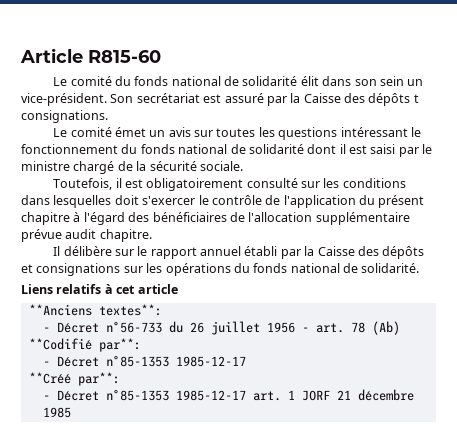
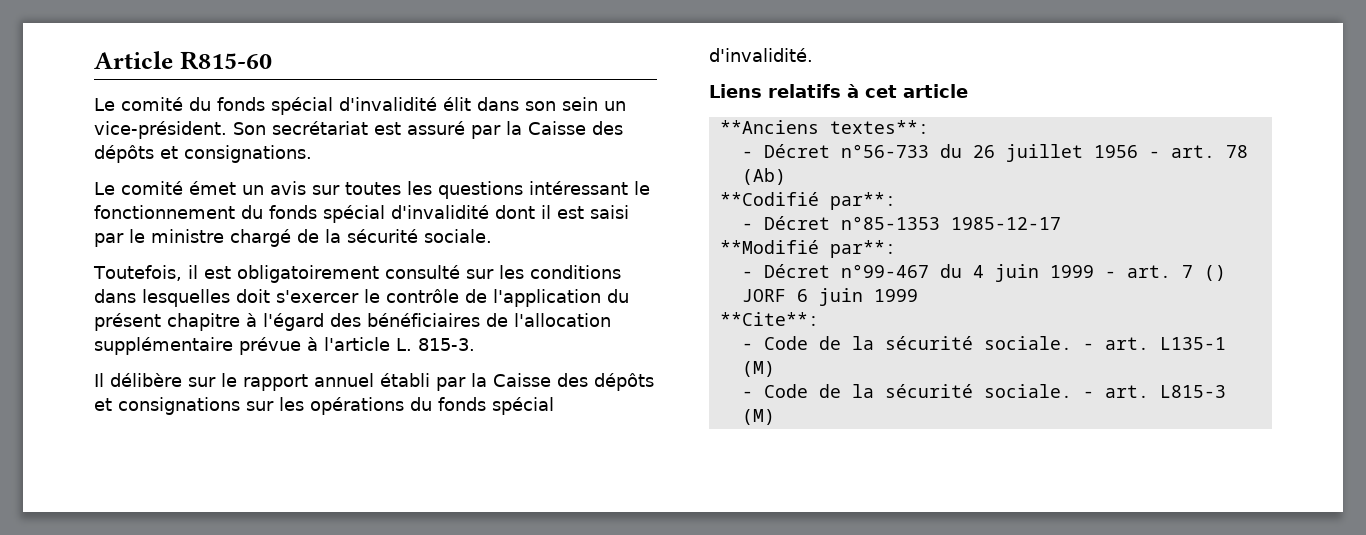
- Le comité du fonds national de solidarité élit dans son sein un vice-président.
+ Le comité du fonds spécial d'invalidité élit dans son sein un vice-président.
- Son secrétariat est assuré par la Caisse des dépôts t consignations.
+ Son secrétariat est assuré par la Caisse des dépôts et consignations.
- Le comité émet un avis sur toutes les questions intéressant le fonctionnement du fonds national de solidarité dont il est saisi par le ministre chargé de la sécurité sociale.
+ Le comité émet un avis sur toutes les questions intéressant le fonctionnement du fonds spécial d'invalidité dont il est saisi par le ministre chargé de la sécurité sociale.
- Toutefois, il est obligatoirement consulté sur les conditions dans lesquelles doit s'exercer le contrôle de l'application du présent chapitre à l'égard des bénéficiaires de l'allocation supplémentaire prévue audit chapitre.
+ Toutefois, il est obligatoirement consulté sur les conditions dans lesquelles doit s'exercer le contrôle de l'application du présent chapitre à l'égard des bénéficiaires de l'allocation supplémentaire prévue à l'article L. 815-3.
- Il délibère sur le rapport annuel établi par la Caisse des dépôts et consignations sur les opérations du fonds national de solidarité.
+ Il délibère sur le rapport annuel établi par la Caisse des dépôts et consignations sur les opérations du fonds spécial d'invalidité.
- **Créé par**:
- - Décret n°85-1353 1985-12-17 art. 1 JORF 21 décembre 1985
+ **Modifié par**:
+ - Décret n°99-467 du 4 juin 1999 - art. 7 () JORF 6 juin 1999
+ **Cite**:
+ - Code de la sécurité sociale. - art. L135-1 (M)
+ - Code de la sécurité sociale. - art. L815-3 (M)

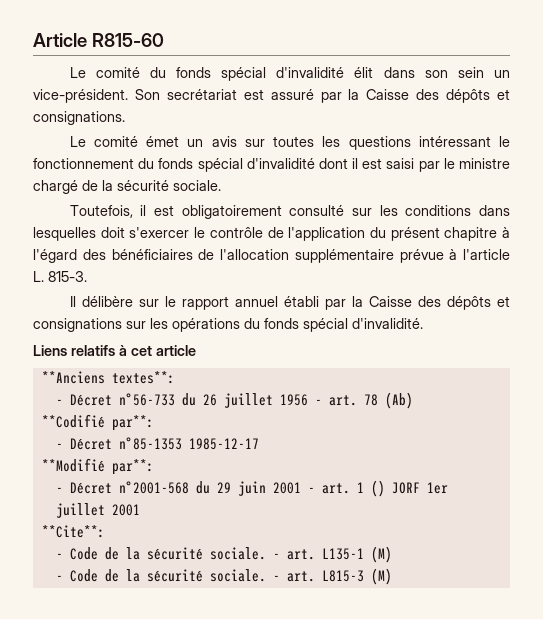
- - Décret n°99-467 du 4 juin 1999 - art. 7 () JORF 6 juin 1999
+ - Décret n°2001-568 du 29 juin 2001 - art. 1 () JORF 1er juillet 2001

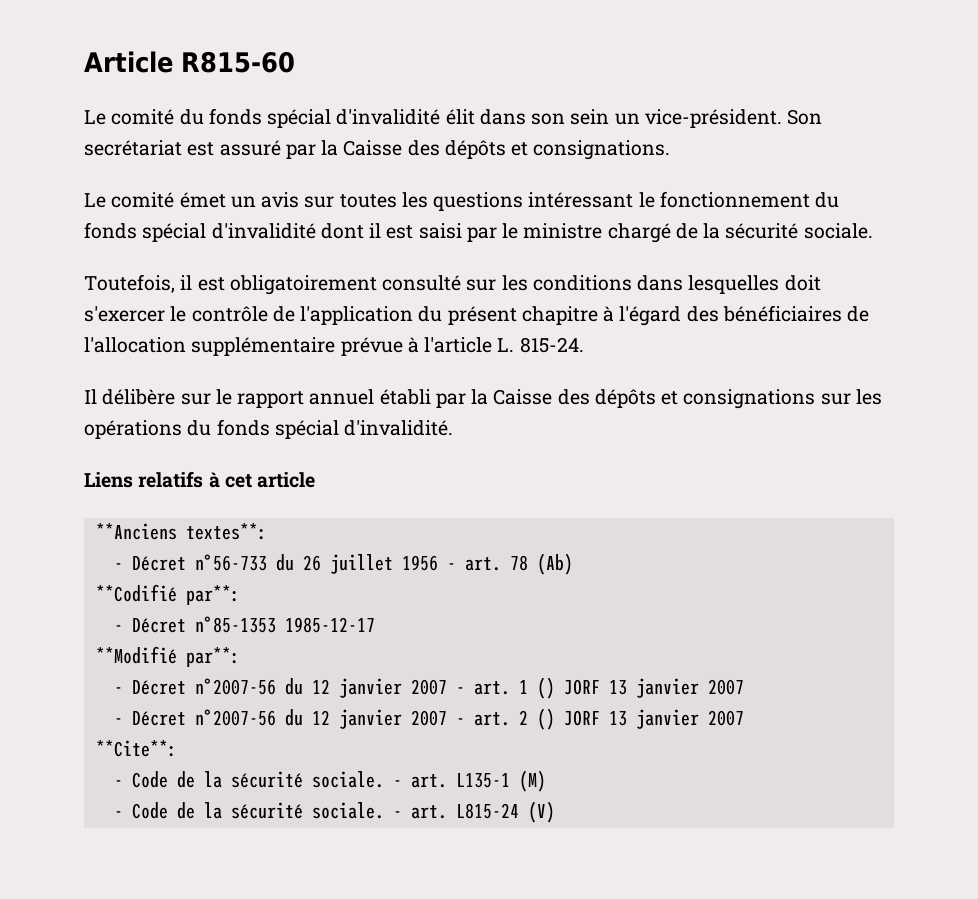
- Toutefois, il est obligatoirement consulté sur les conditions dans lesquelles doit s'exercer le contrôle de l'application du présent chapitre à l'égard des bénéficiaires de l'allocation supplémentaire prévue à l'article L. 815-3.
+ Toutefois, il est obligatoirement consulté sur les conditions dans lesquelles doit s'exercer le contrôle de l'application du présent chapitre à l'égard des bénéficiaires de l'allocation supplémentaire prévue à l'article L. 815-24.
- - Décret n°2001-568 du 29 juin 2001 - art. 1 () JORF 1er juillet 2001
+ - Décret n°2007-56 du 12 janvier 2007 - art. 1 () JORF 13 janvier 2007
+ - Décret n°2007-56 du 12 janvier 2007 - art. 2 () JORF 13 janvier 2007
- - art. L815-3 (M)
+ - art. L815-24 (V)

